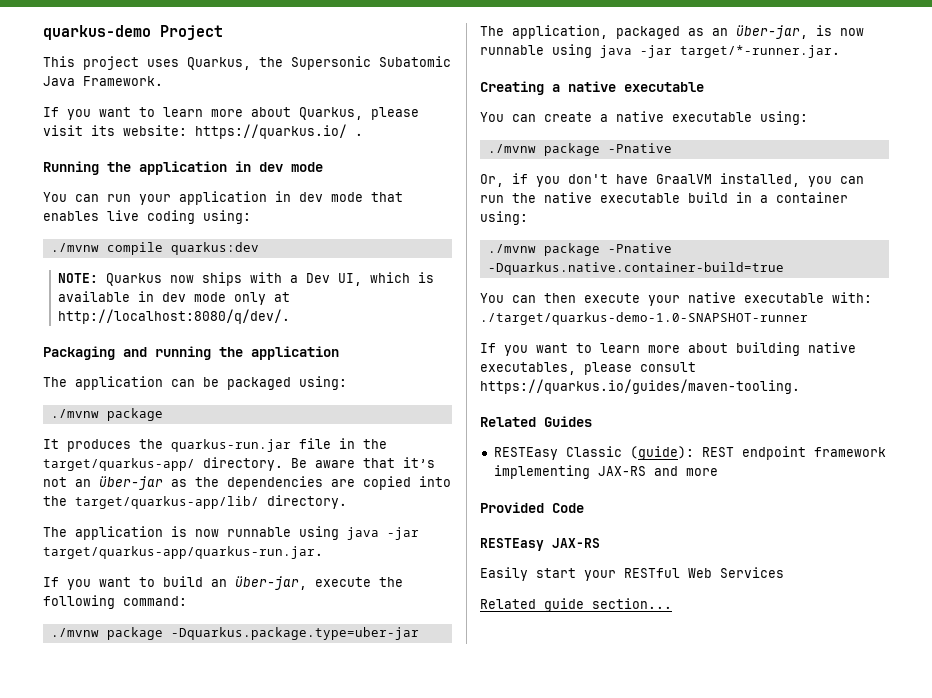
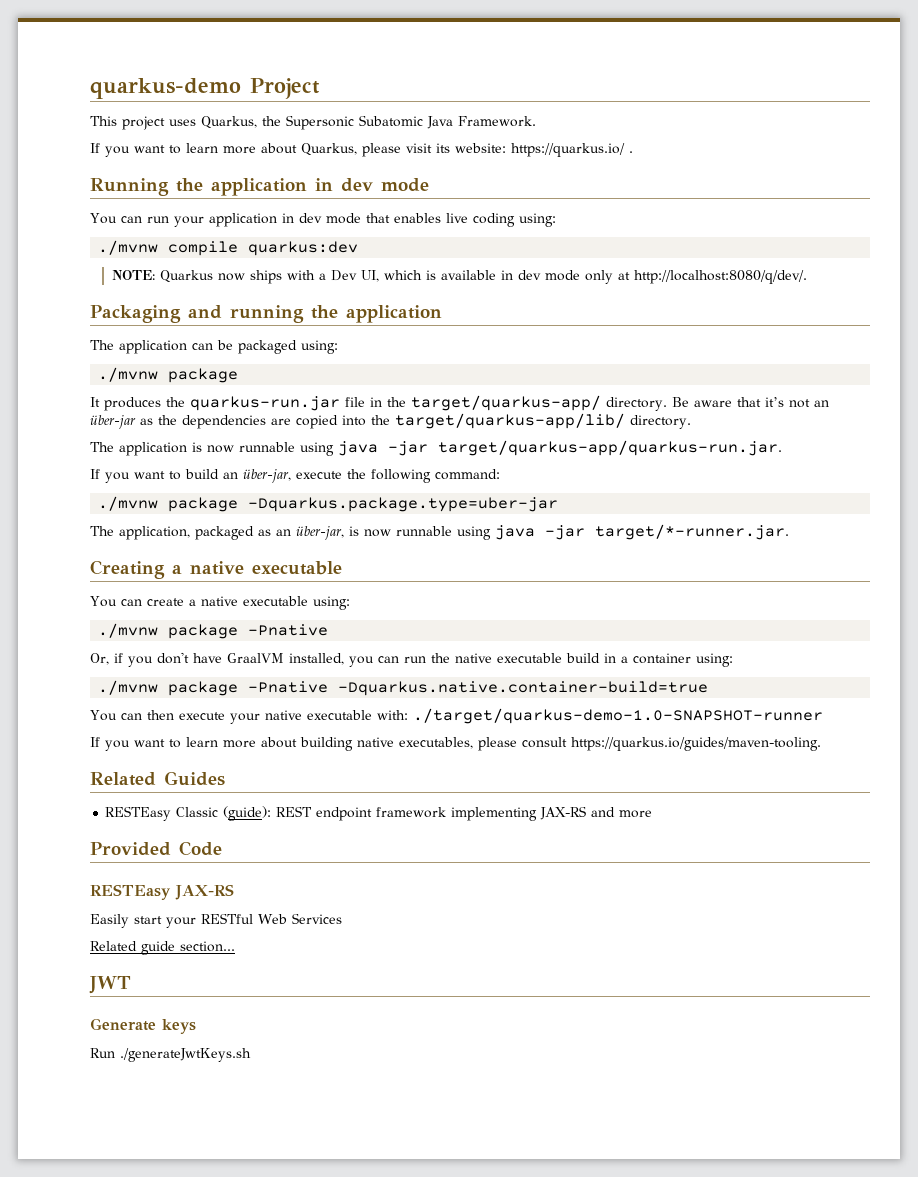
+ JWT
+ Generate keys
+ Run ./generateJwtKeys.sh

